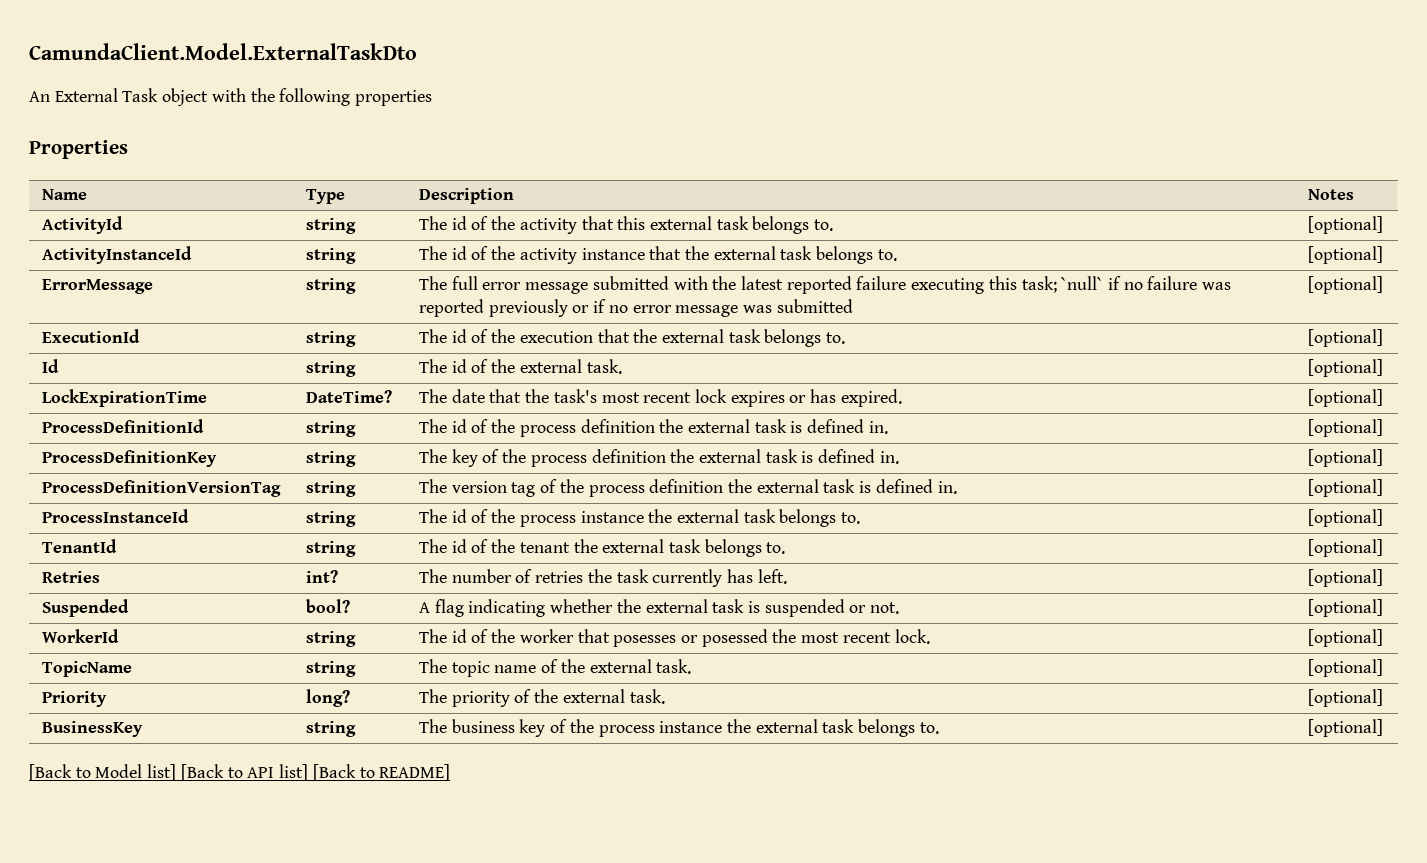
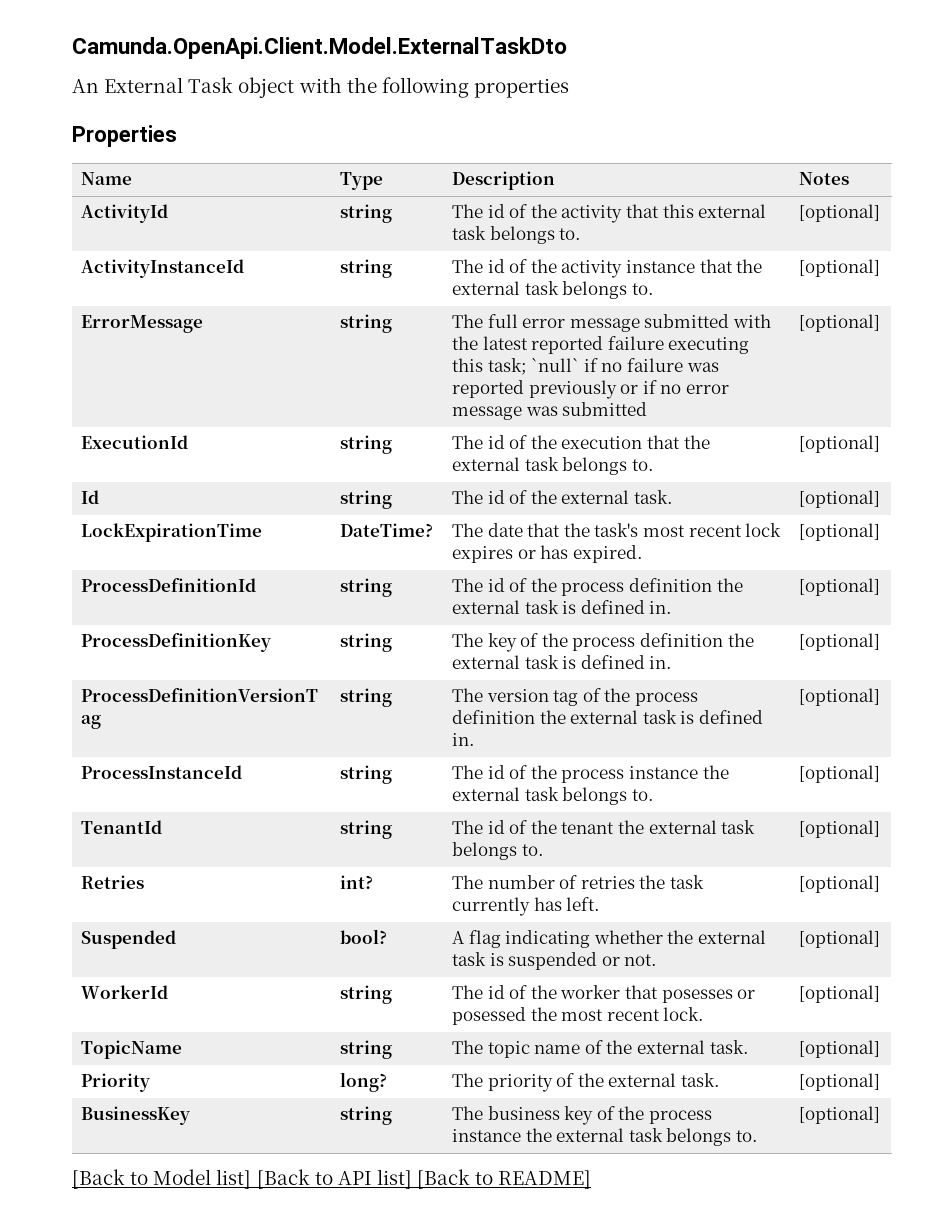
- CamundaClient.Model.ExternalTaskDto
+ Camunda.OpenApi.Client.Model.ExternalTaskDto

